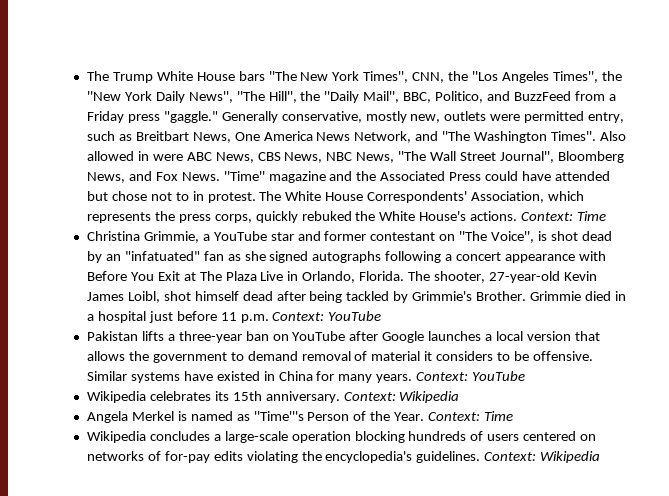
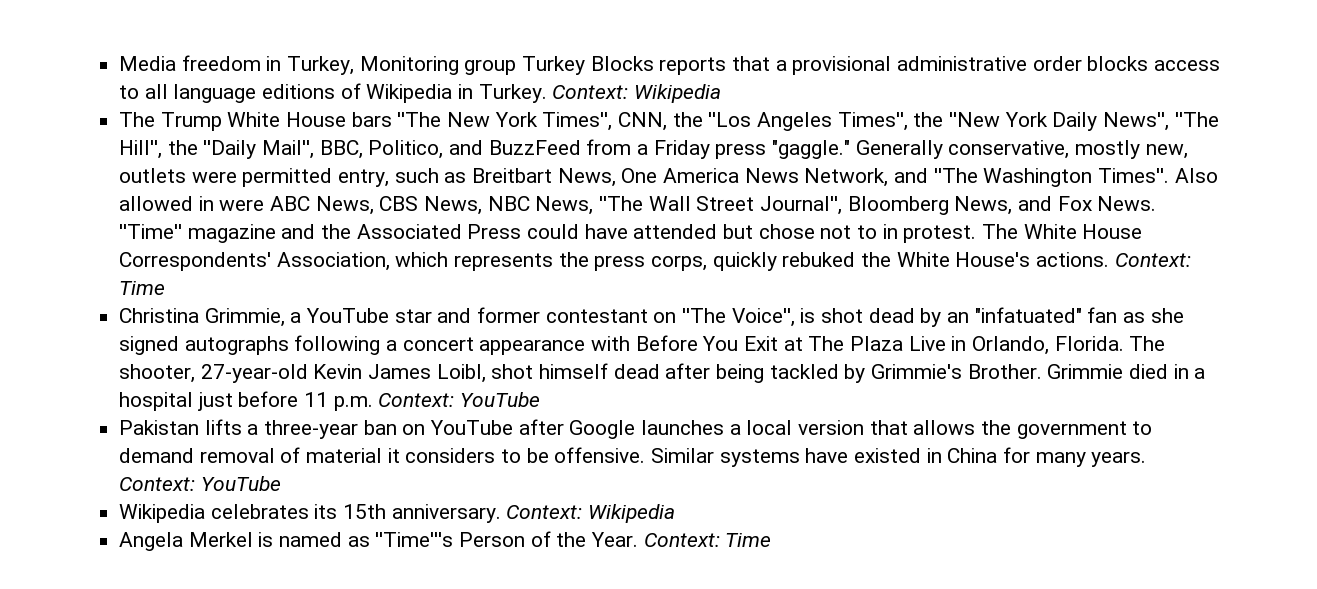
+ Media freedom in Turkey, Monitoring group Turkey Blocks reports that a provisional administrative order blocks access to all language editions of Wikipedia in Turkey. Context: Wikipedia
- Wikipedia concludes a large-scale operation blocking hundreds of users centered on networks of for-pay edits violating the encyclopedia's guidelines. Context: Wikipedia

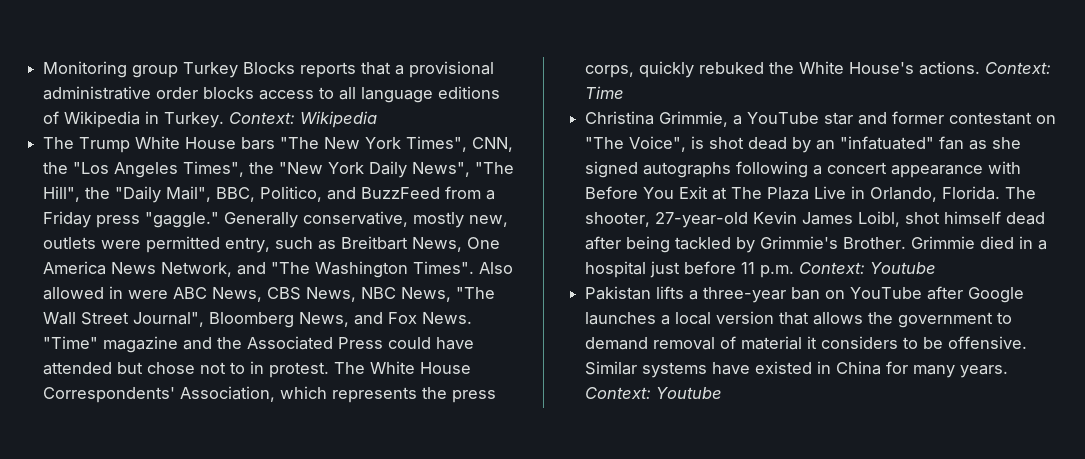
- Media freedom in Turkey, Monitoring group Turkey Blocks reports that a provisional administrative order blocks access to all language editions of Wikipedia in Turkey.
+ Monitoring group Turkey Blocks reports that a provisional administrative order blocks access to all language editions of Wikipedia in Turkey.
- The Trump White House bars ''The New York Times'', CNN, the ''Los Angeles Times'', the ''New York Daily News'', ''The Hill'', the ''Daily Mail'', BBC, Politico, and BuzzFeed from a Friday press "gaggle."
+ The Trump White House bars "The New York Times", CNN, the "Los Angeles Times", the "New York Daily News", "The Hill", the "Daily Mail", BBC, Politico, and BuzzFeed from a Friday press "gaggle."
- Generally conservative, mostly new, outlets were permitted entry, such as Breitbart News, One America News Network, and ''The Washington Times''.
+ Generally conservative, mostly new, outlets were permitted entry, such as Breitbart News, One America News Network, and "The Washington Times".
- Also allowed in were ABC News, CBS News, NBC News, ''The Wall Street Journal'', Bloomberg News, and Fox News.
+ Also allowed in were ABC News, CBS News, NBC News, "The Wall Street Journal", Bloomberg News, and Fox News.
- ''Time'' magazine and the Associated Press could have attended but chose not to in protest.
+ "Time" magazine and the Associated Press could have attended but chose not to in protest.
- Christina Grimmie, a YouTube star and former contestant on ''The Voice'', is shot dead by an "infatuated" fan as she signed autographs following a concert appearance with Before You Exit at The Plaza Live in Orlando, Florida.
+ Christina Grimmie, a YouTube star and former contestant on "The Voice", is shot dead by an "infatuated" fan as she signed autographs following a concert appearance with Before You Exit at The Plaza Live in Orlando, Florida.
- Grimmie died in a hospital just before 11 p.m. Context: YouTube
+ Grimmie died in a hospital just before 11 p.m. Context: Youtube
- Similar systems have existed in China for many years. Context: YouTube
- Wikipedia celebrates its 15th anniversary. Context: Wikipedia
- Angela Merkel is named as ''Time'''s Person of the Year. Context: Time
+ Similar systems have existed in China for many years. Context: Youtube

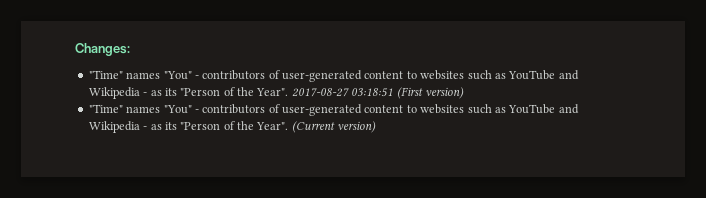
- Monitoring group Turkey Blocks reports that a provisional administrative order blocks access to all language editions of Wikipedia in Turkey. Context: Wikipedia
- The Trump White House bars "The New York Times", CNN, the "Los Angeles Times", the "New York Daily News", "The Hill", the "Daily Mail", BBC, Politico, and BuzzFeed from a Friday press "gaggle." Generally conservative, mostly new, outlets were permitted entry, such as Breitbart News, One America News Network, and "The Washington Times". Also allowed in were ABC News, CBS News, NBC News, "The Wall Street Journal", Bloomberg News, and Fox News. "Time" magazine and the Associated Press could have attended but chose not to in protest. The White House Correspondents' Association, which represents the press corps, quickly rebuked the White House's actions. Context: Time
- Christina Grimmie, a YouTube star and former contestant on "The Voice", is shot dead by an "infatuated" fan as she signed autographs following a concert appearance with Before You Exit at The Plaza Live in Orlando, Florida. The shooter, 27-year-old Kevin James Loibl, shot himself dead after being tackled by Grimmie's Brother. Grimmie died in a hospital just before 11 p.m. Context: Youtube
- Pakistan lifts a three-year ban on YouTube after Google launches a local version that allows the government to demand removal of material it considers to be offensive. Similar systems have existed in China for many years. Context: Youtube
+ Changes:
+ "Time" names "You" - contributors of user-generated content to websites such as YouTube and Wikipedia - as its "Person of the Year". 2017-08-27 03:18:51 (First version)
+ "Time" names "You" - contributors of user-generated content to websites such as YouTube and Wikipedia - as its "Person of the Year". (Current version)

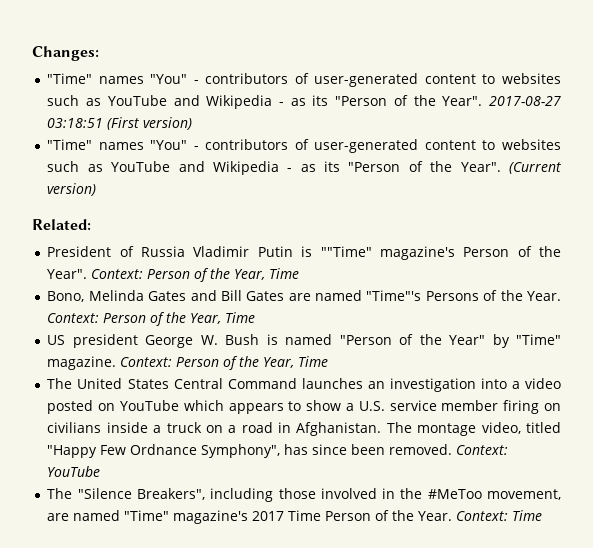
+ Related:
+ President of Russia Vladimir Putin is ""Time" magazine's Person of the Year". Context: Person of the Year, Time
+ Bono, Melinda Gates and Bill Gates are named "Time"'s Persons of the Year. Context: Person of the Year, Time
+ US president George W. Bush is named "Person of the Year" by "Time" magazine. Context: Person of the Year, Time
+ The United States Central Command launches an investigation into a video posted on YouTube which appears to show a U.S. service member firing on civilians inside a truck on a road in Afghanistan. The montage video, titled "Happy Few Ordnance Symphony", has since been removed. Context: YouTube
+ The "Silence Breakers", including those involved in the #MeToo movement, are named "Time" magazine's 2017 Time Person of the Year. Context: Time

